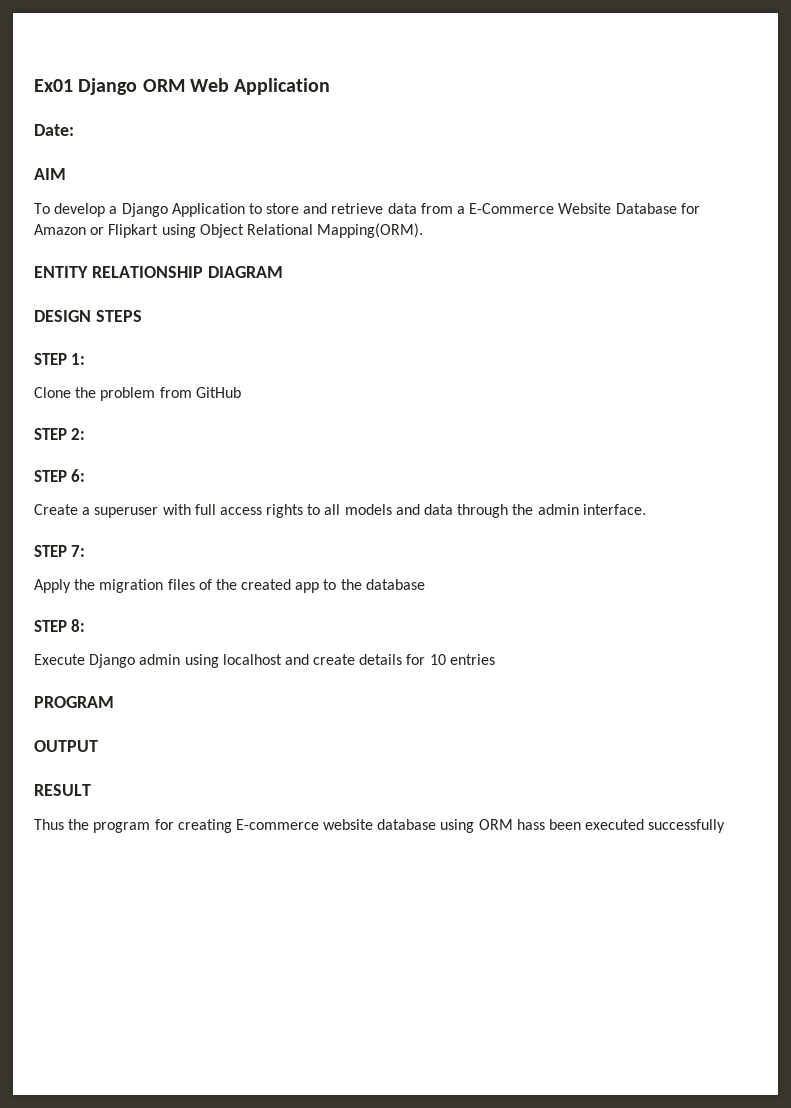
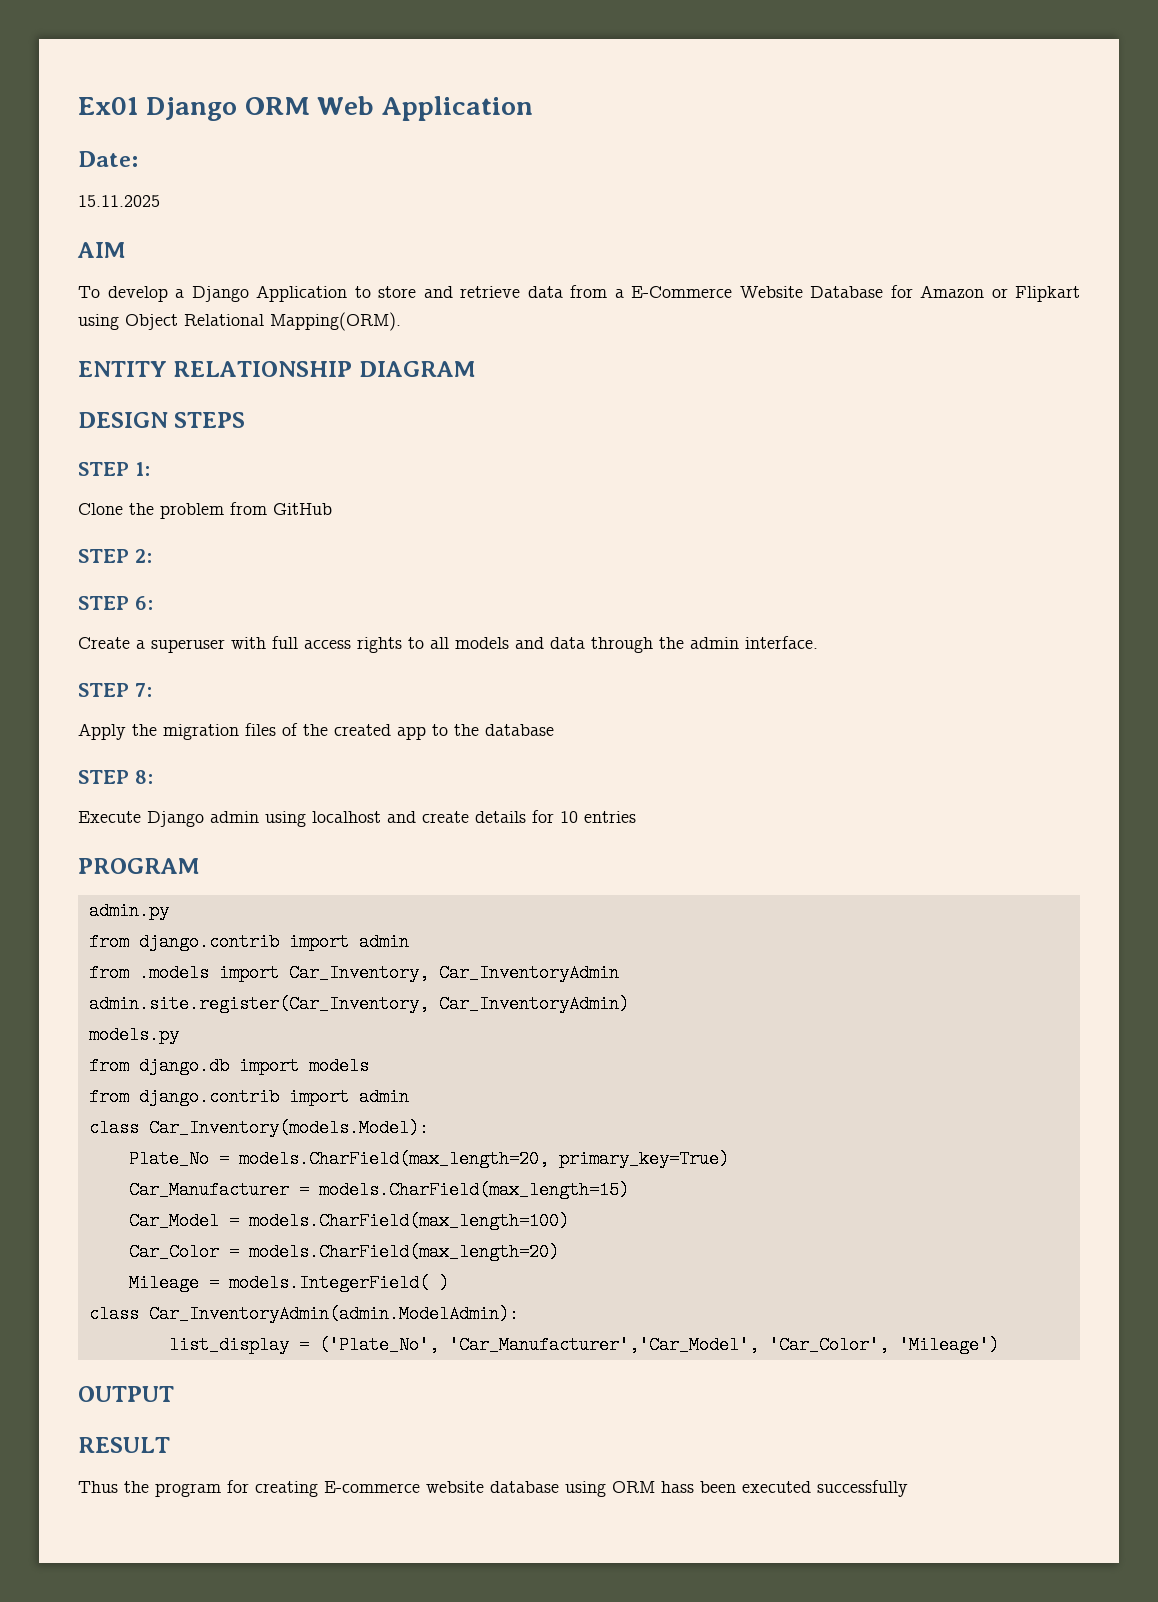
+ 15.11.2025
+ admin.py
+ from django.contrib import admin
+ from .models import Car_Inventory, Car_InventoryAdmin
+ admin.site.register(Car_Inventory, Car_InventoryAdmin)
+ models.py
+ from django.db import models
+ from django.contrib import admin
+ class Car_Inventory(models.Model):
+ Plate_No = models.CharField(max_length=20, primary_key=True)
+ Car_Manufacturer = models.CharField(max_length=15)
+ Car_Model = models.CharField(max_length=100)
+ Car_Color = models.CharField(max_length=20)
+ Mileage = models.IntegerField( )
+ class Car_InventoryAdmin(admin.ModelAdmin):
+ list_display = ('Plate_No', 'Car_Manufacturer','Car_Model', 'Car_Color', 'Mileage')

